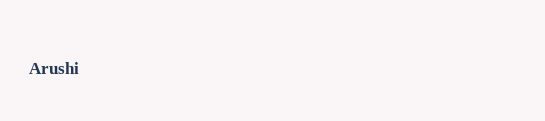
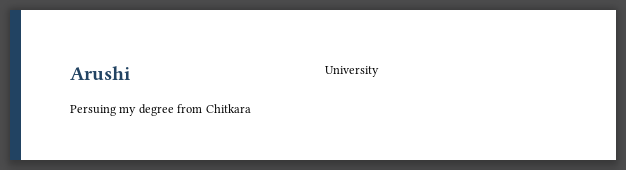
+ Persuing my degree from Chitkara University

